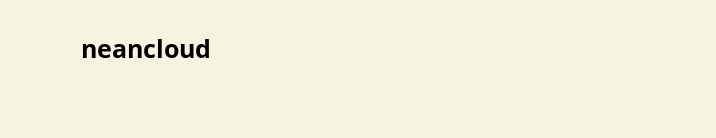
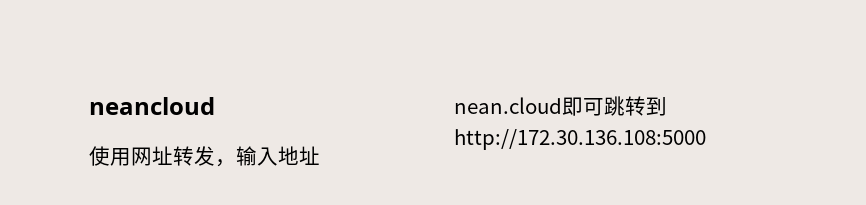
+ 使用网址转发，输入地址nean.cloud即可跳转到http://172.30.136.108:5000

